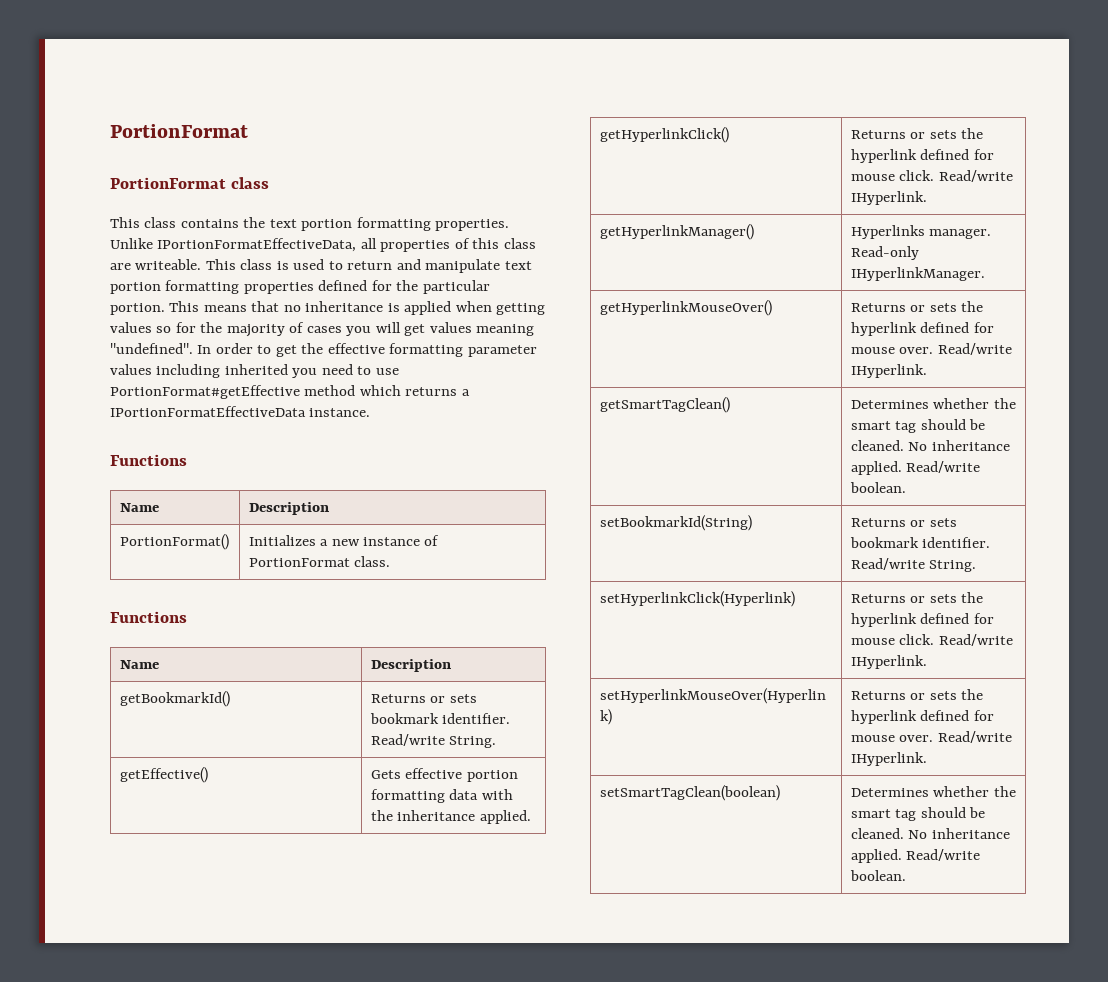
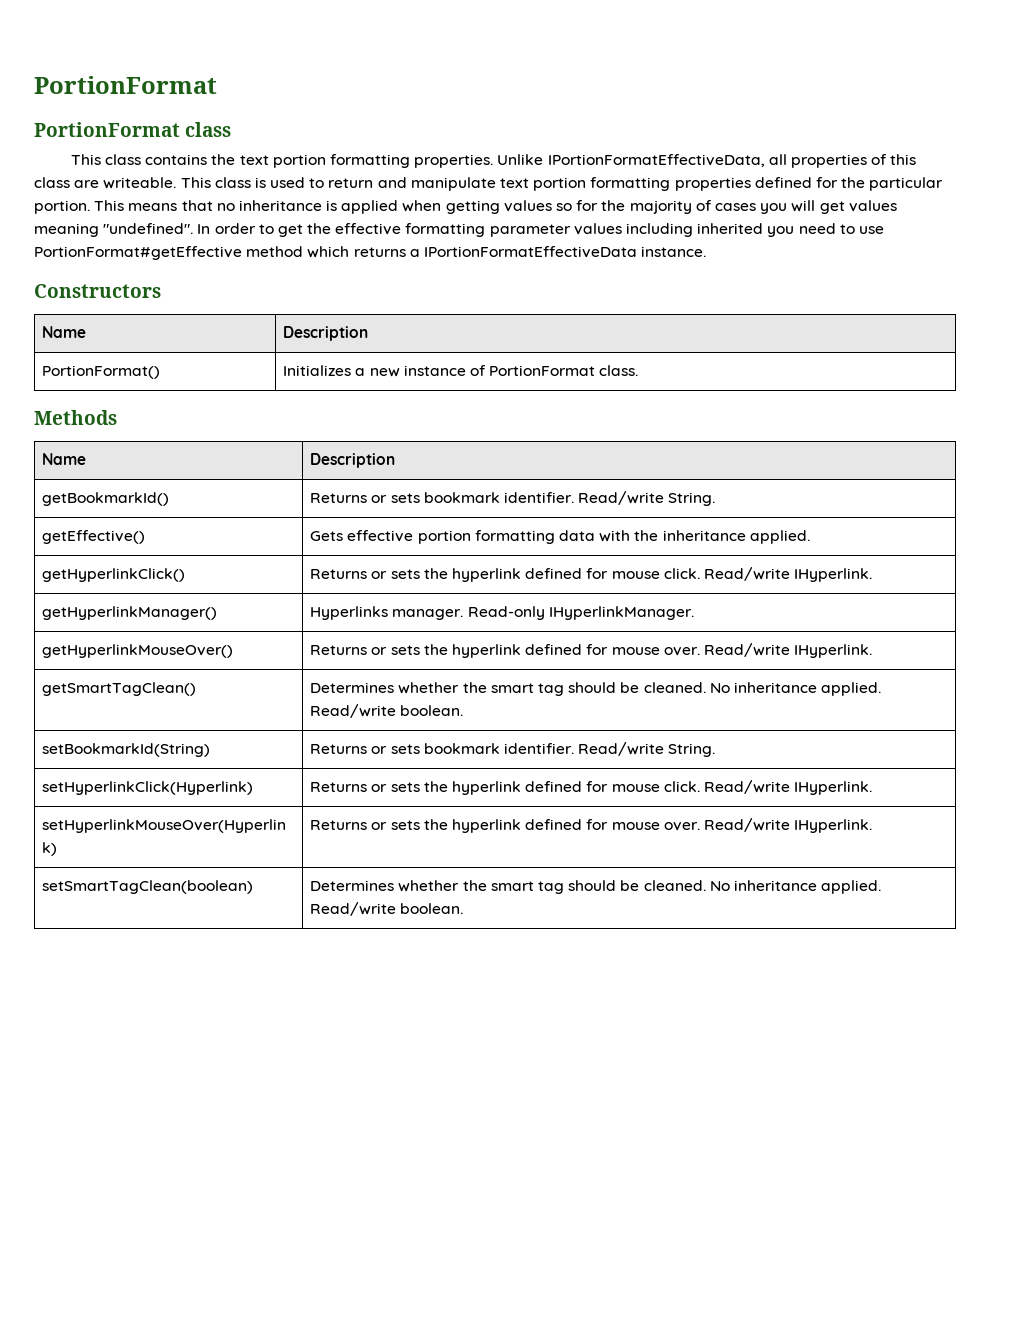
  In order to get the effective formatting parameter values including inherited you need to use PortionFormat#getEffective method which returns a IPortionFormatEffectiveData instance.
- Functions
+ Constructors
  PortionFormat() | Initializes a new instance of PortionFormat class.
- Functions
+ Methods

